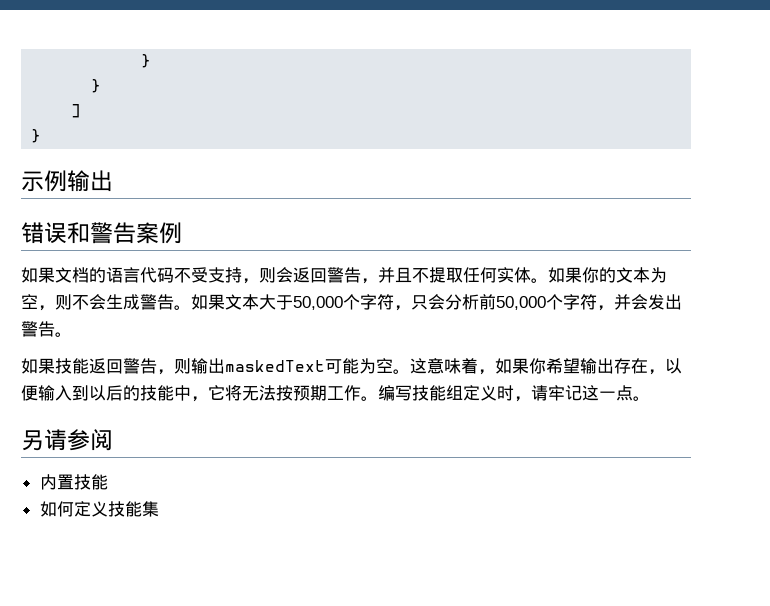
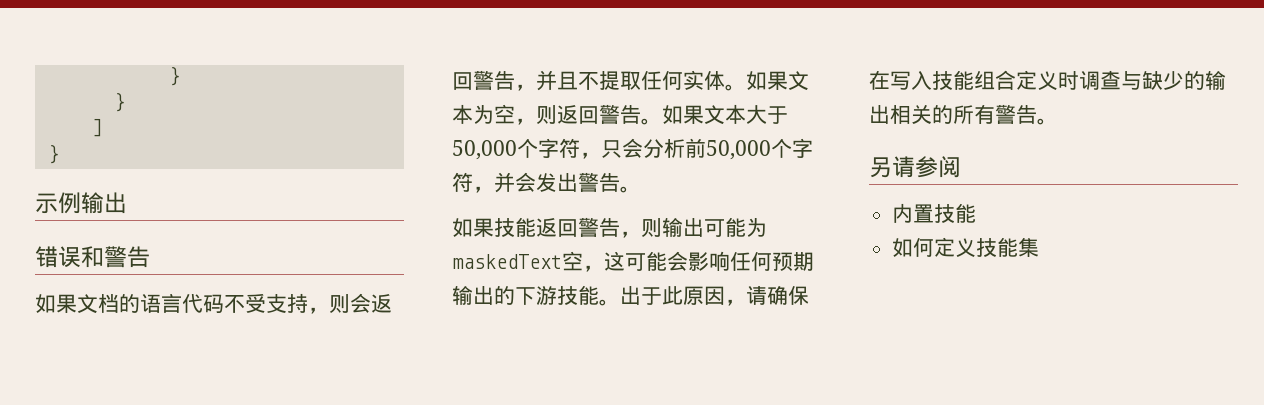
- 错误和警告案例
+ 错误和警告
- 如果你的文本为空，则不会生成警告。
+ 如果文本为空，则返回警告。
- 如果技能返回警告，则输出maskedText可能为空。这意味着，如果你希望输出存在，以便输入到以后的技能中，它将无法按预期工作。编写技能组定义时，请牢记这一点。
+ 如果技能返回警告，则输出可能为maskedText空，这可能会影响任何预期输出的下游技能。出于此原因，请确保在写入技能组合定义时调查与缺少的输出相关的所有警告。

